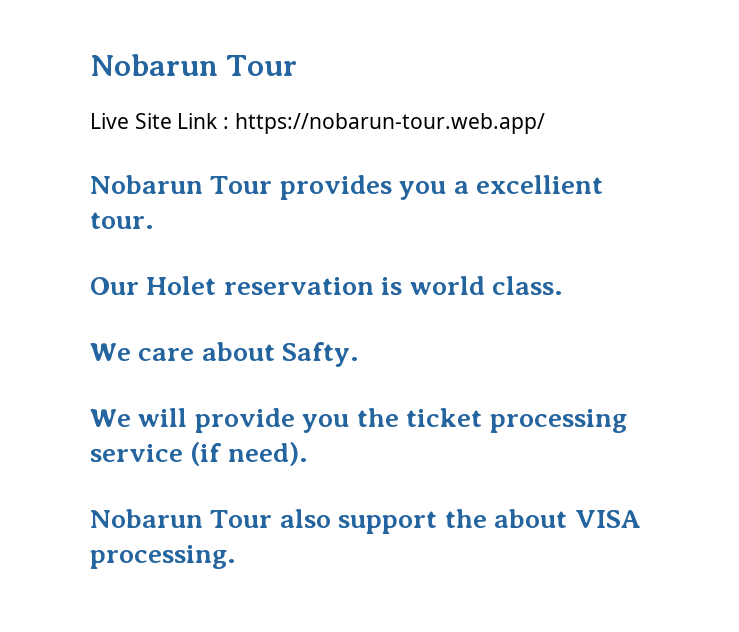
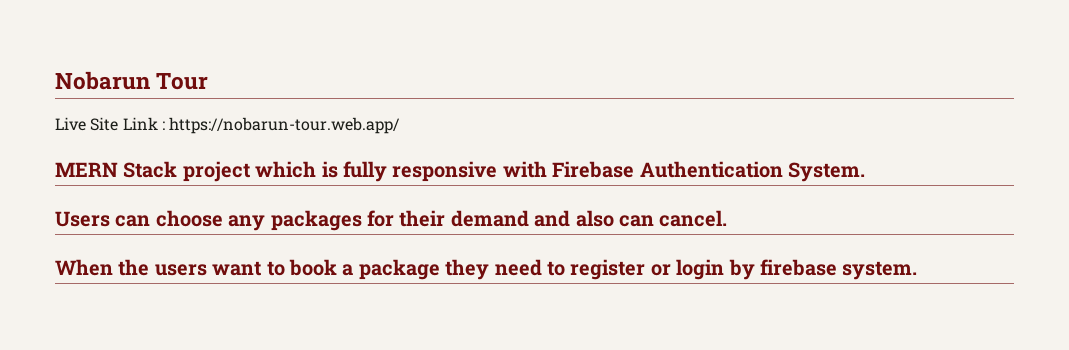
- Nobarun Tour provides you a excellient tour.
- Our Holet reservation is world class.
- We care about Safty.
- We will provide you the ticket processing service (if need).
- Nobarun Tour also support the about VISA processing.
+ MERN Stack project which is fully responsive with Firebase Authentication System.
+ Users can choose any packages for their demand and also can cancel.
+ When the users want to book a package they need to register or login by firebase system.

